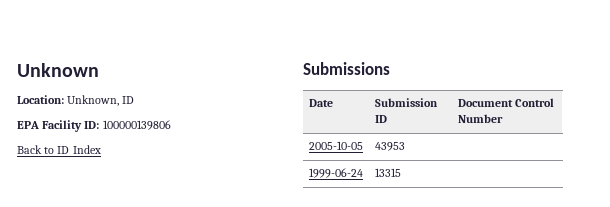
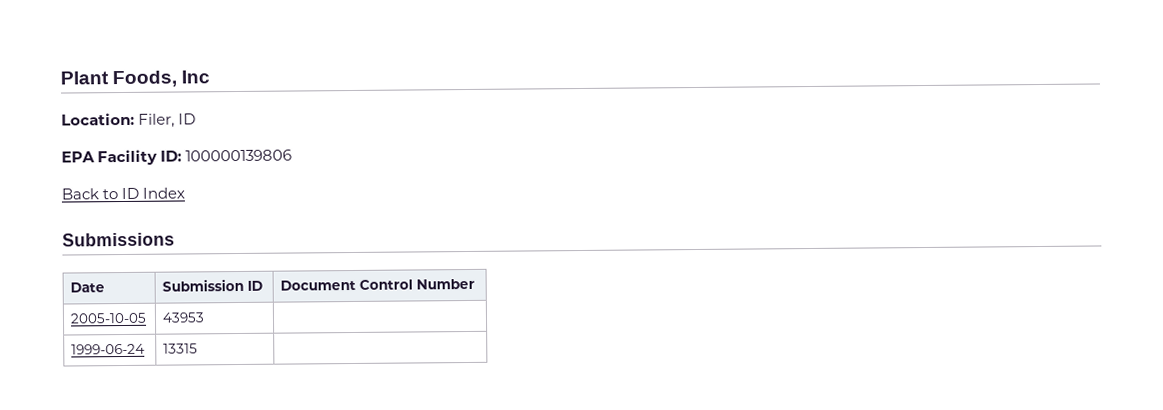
- Unknown
+ Plant Foods, Inc
- Location: Unknown, ID
+ Location: Filer, ID

